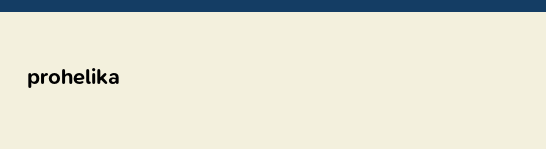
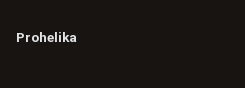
- prohelika
+ Prohelika

